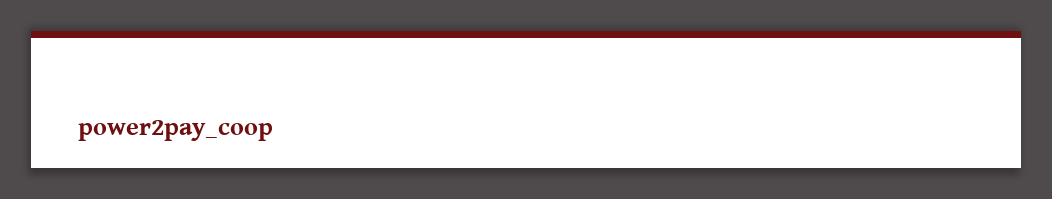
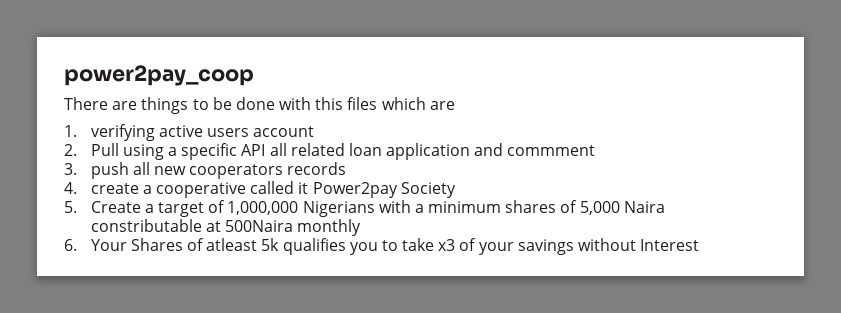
+ There are things to be done with this files which are
+ 1. verifying active users account
+ 2. Pull using a specific API all related loan application and commment
+ 3. push all new cooperators records
+ 4. create a cooperative called it Power2pay Society
+ 5. Create a target of 1,000,000 Nigerians with a minimum shares of 5,000 Naira constributable at 500Naira monthly
+ 6. Your Shares of atleast 5k qualifies you to take x3 of your savings without Interest

